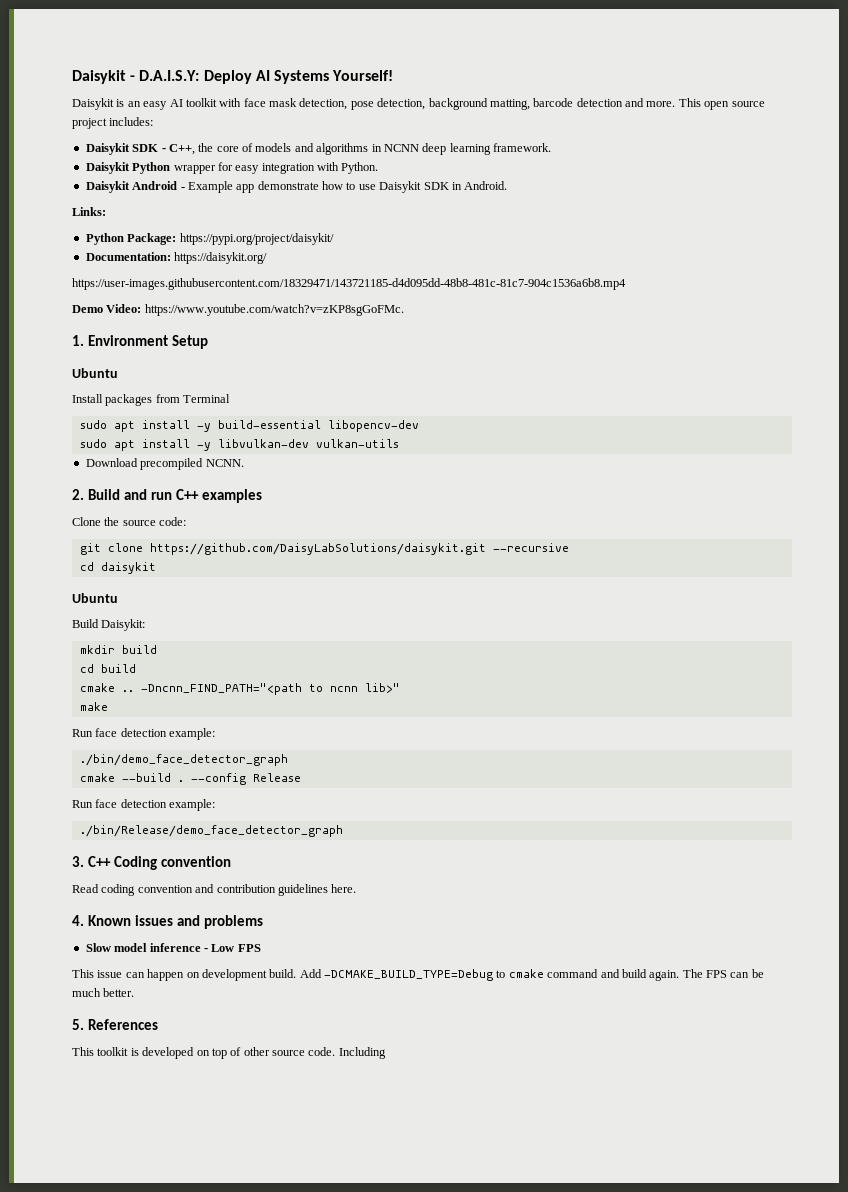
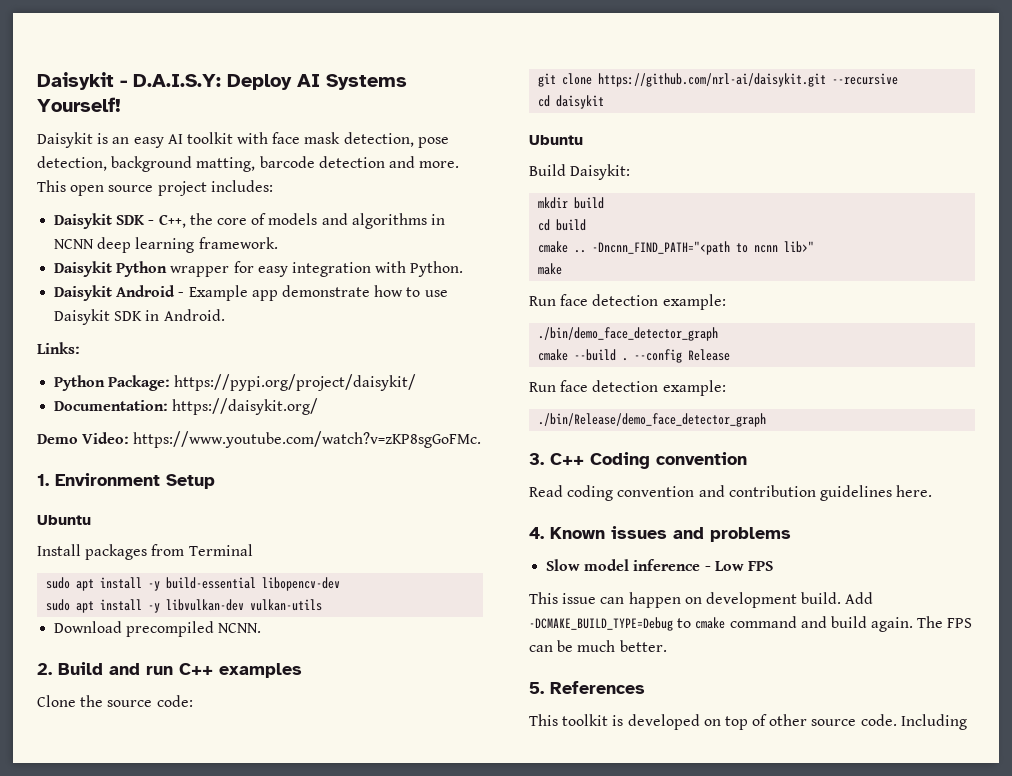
- https://user-images.githubusercontent.com/18329471/143721185-d4d095dd-48b8-481c-81c7-904c1536a6b8.mp4
- git clone https://github.com/DaisyLabSolutions/daisykit.git --recursive
+ git clone https://github.com/nrl-ai/daisykit.git --recursive

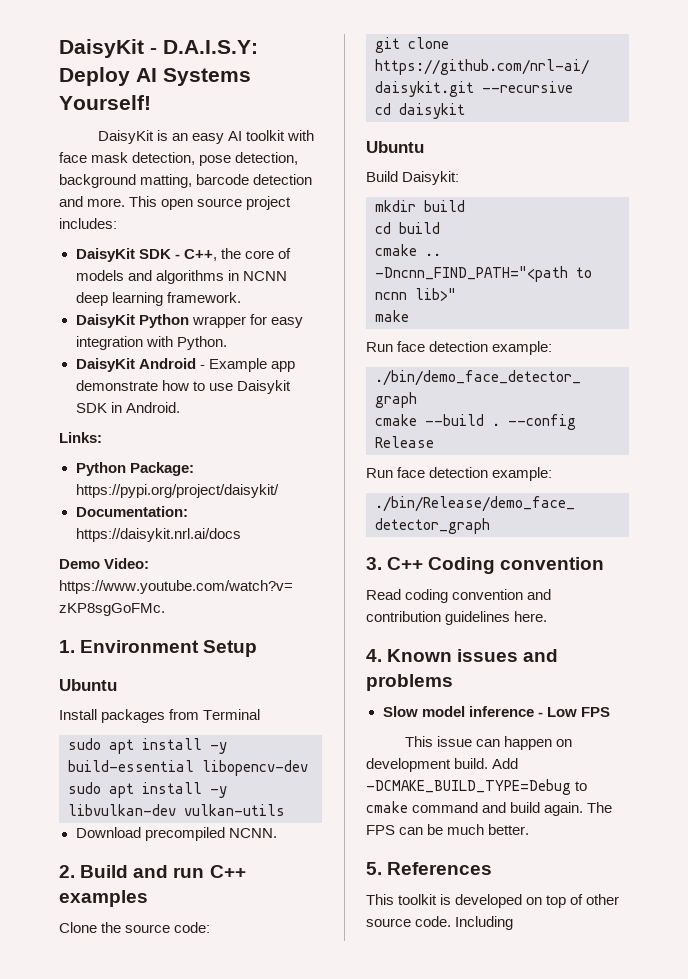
- Daisykit - D.A.I.S.Y: Deploy AI Systems Yourself!
+ DaisyKit - D.A.I.S.Y: Deploy AI Systems Yourself!
- Daisykit is an easy AI toolkit with face mask detection, pose detection, background matting, barcode detection and more.
+ DaisyKit is an easy AI toolkit with face mask detection, pose detection, background matting, barcode detection and more.
- Daisykit SDK - C++, the core of models and algorithms in NCNN deep learning framework.
+ DaisyKit SDK - C++, the core of models and algorithms in NCNN deep learning framework.
- Daisykit Python wrapper for easy integration with Python.
+ DaisyKit Python wrapper for easy integration with Python.
- Daisykit Android - Example app demonstrate how to use Daisykit SDK in Android.
+ DaisyKit Android - Example app demonstrate how to use Daisykit SDK in Android.
- Documentation: https://daisykit.org/
+ Documentation: https://daisykit.nrl.ai/docs

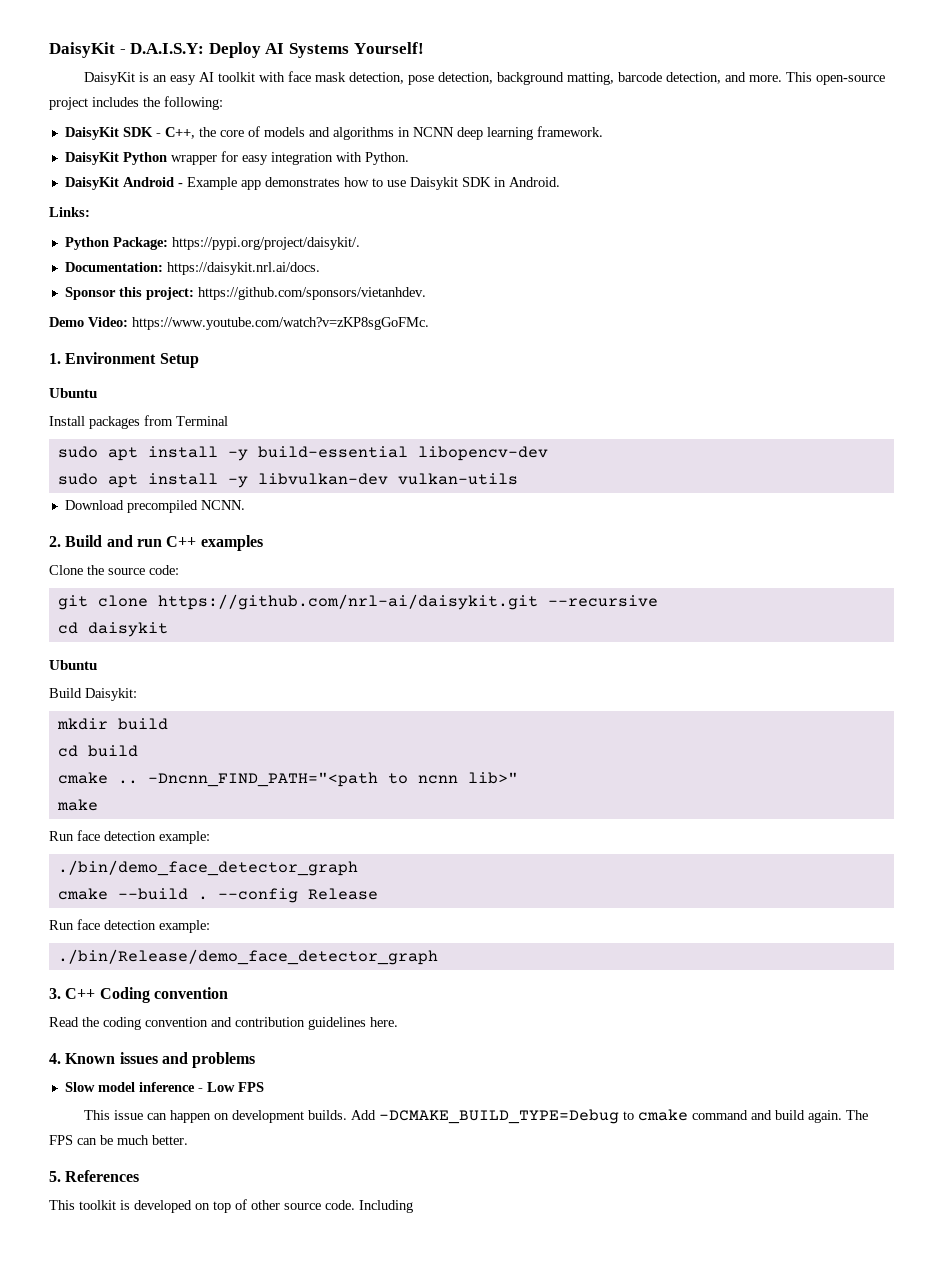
- DaisyKit is an easy AI toolkit with face mask detection, pose detection, background matting, barcode detection and more.
+ DaisyKit is an easy AI toolkit with face mask detection, pose detection, background matting, barcode detection, and more.
- This open source project includes:
+ This open-source project includes the following:
- DaisyKit Android - Example app demonstrate how to use Daisykit SDK in Android.
+ DaisyKit Android - Example app demonstrates how to use Daisykit SDK in Android.
- Python Package: https://pypi.org/project/daisykit/
+ Python Package: https://pypi.org/project/daisykit/.
- Documentation: https://daisykit.nrl.ai/docs
+ Documentation: https://daisykit.nrl.ai/docs.
+ Sponsor this project: https://github.com/sponsors/vietanhdev.
- Read coding convention and contribution guidelines here.
+ Read the coding convention and contribution guidelines here.
- This issue can happen on development build.
+ This issue can happen on development builds.

